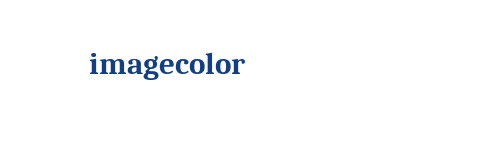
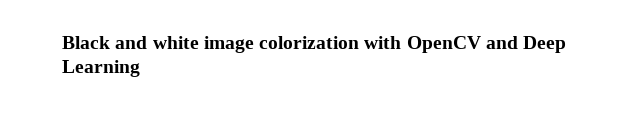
- imagecolor
+ Black and white image colorization with OpenCV and Deep Learning

